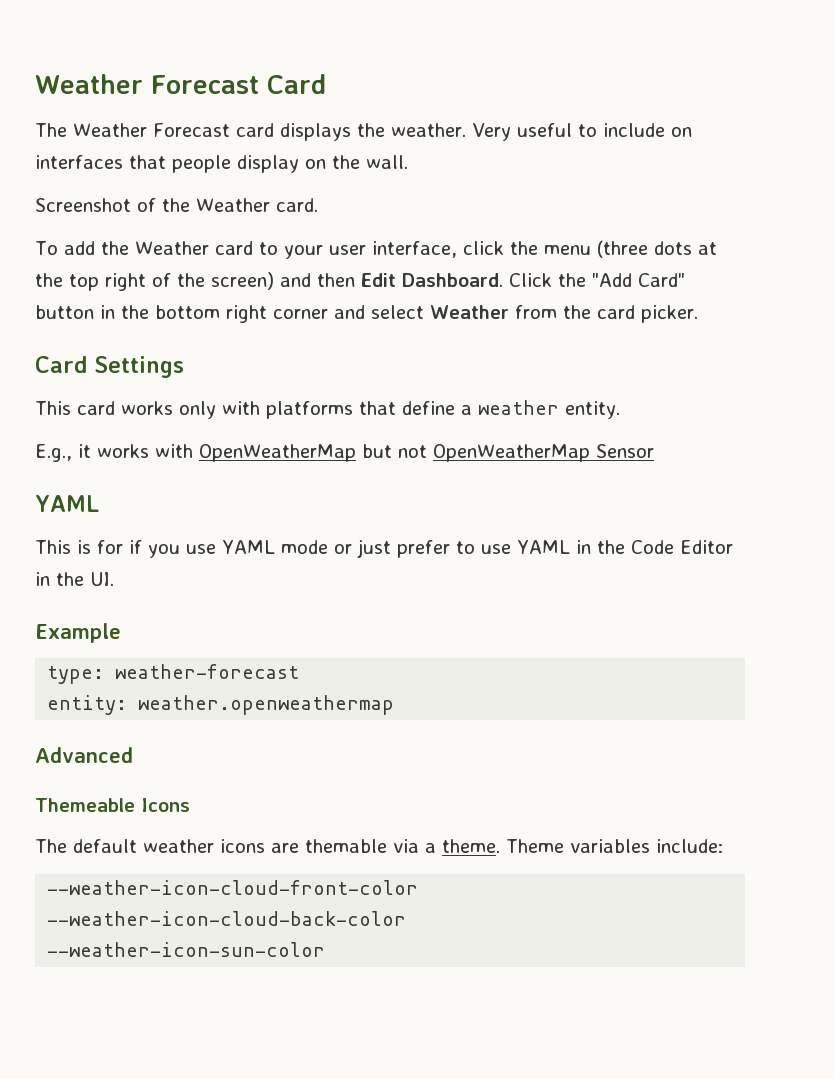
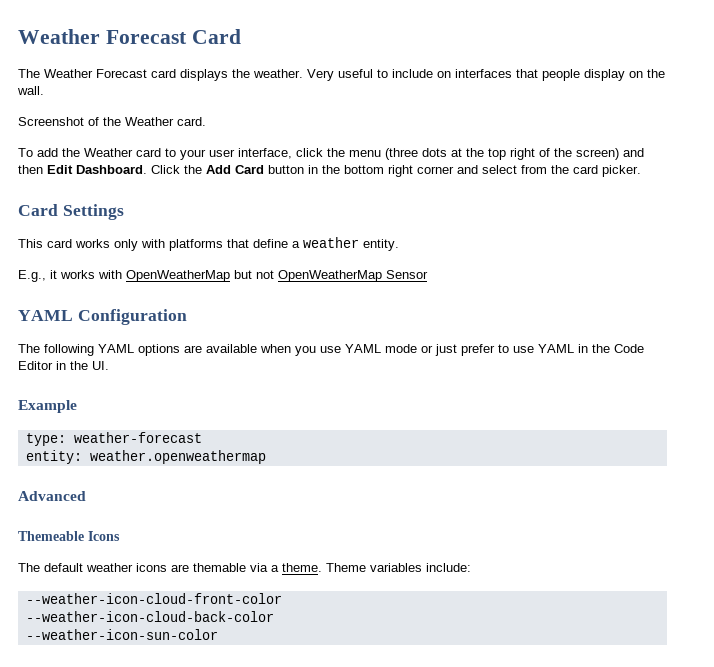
- Click the "Add Card" button in the bottom right corner and select Weather from the card picker.
+ Click the Add Card button in the bottom right corner and select from the card picker.
  E.g., it works with OpenWeatherMap but not OpenWeatherMap Sensor
- YAML
- This is for if you use YAML mode or just prefer to use YAML in the Code Editor in the UI.
+ YAML Configuration
+ The following YAML options are available when you use YAML mode or just prefer to use YAML in the Code Editor in the UI.

